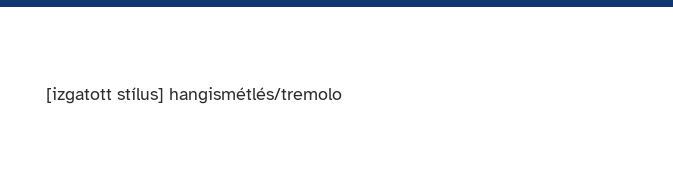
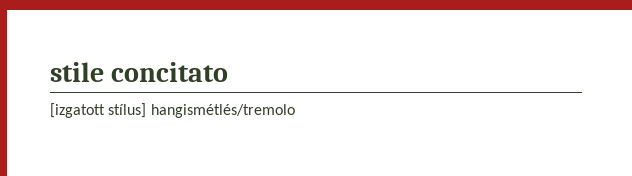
+ stile concitato

